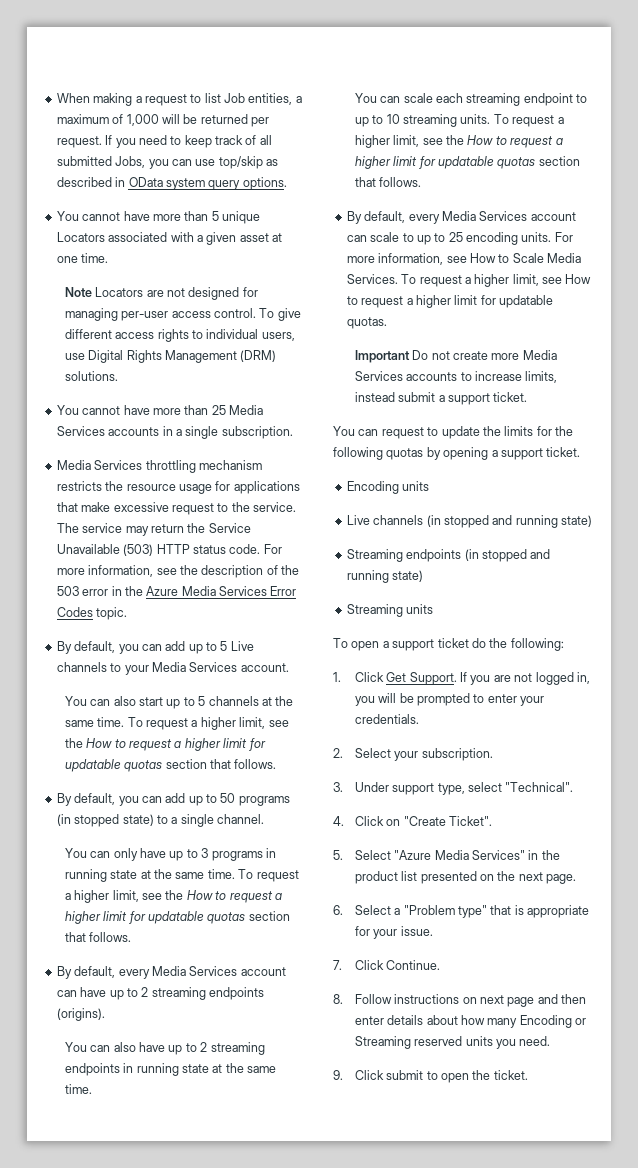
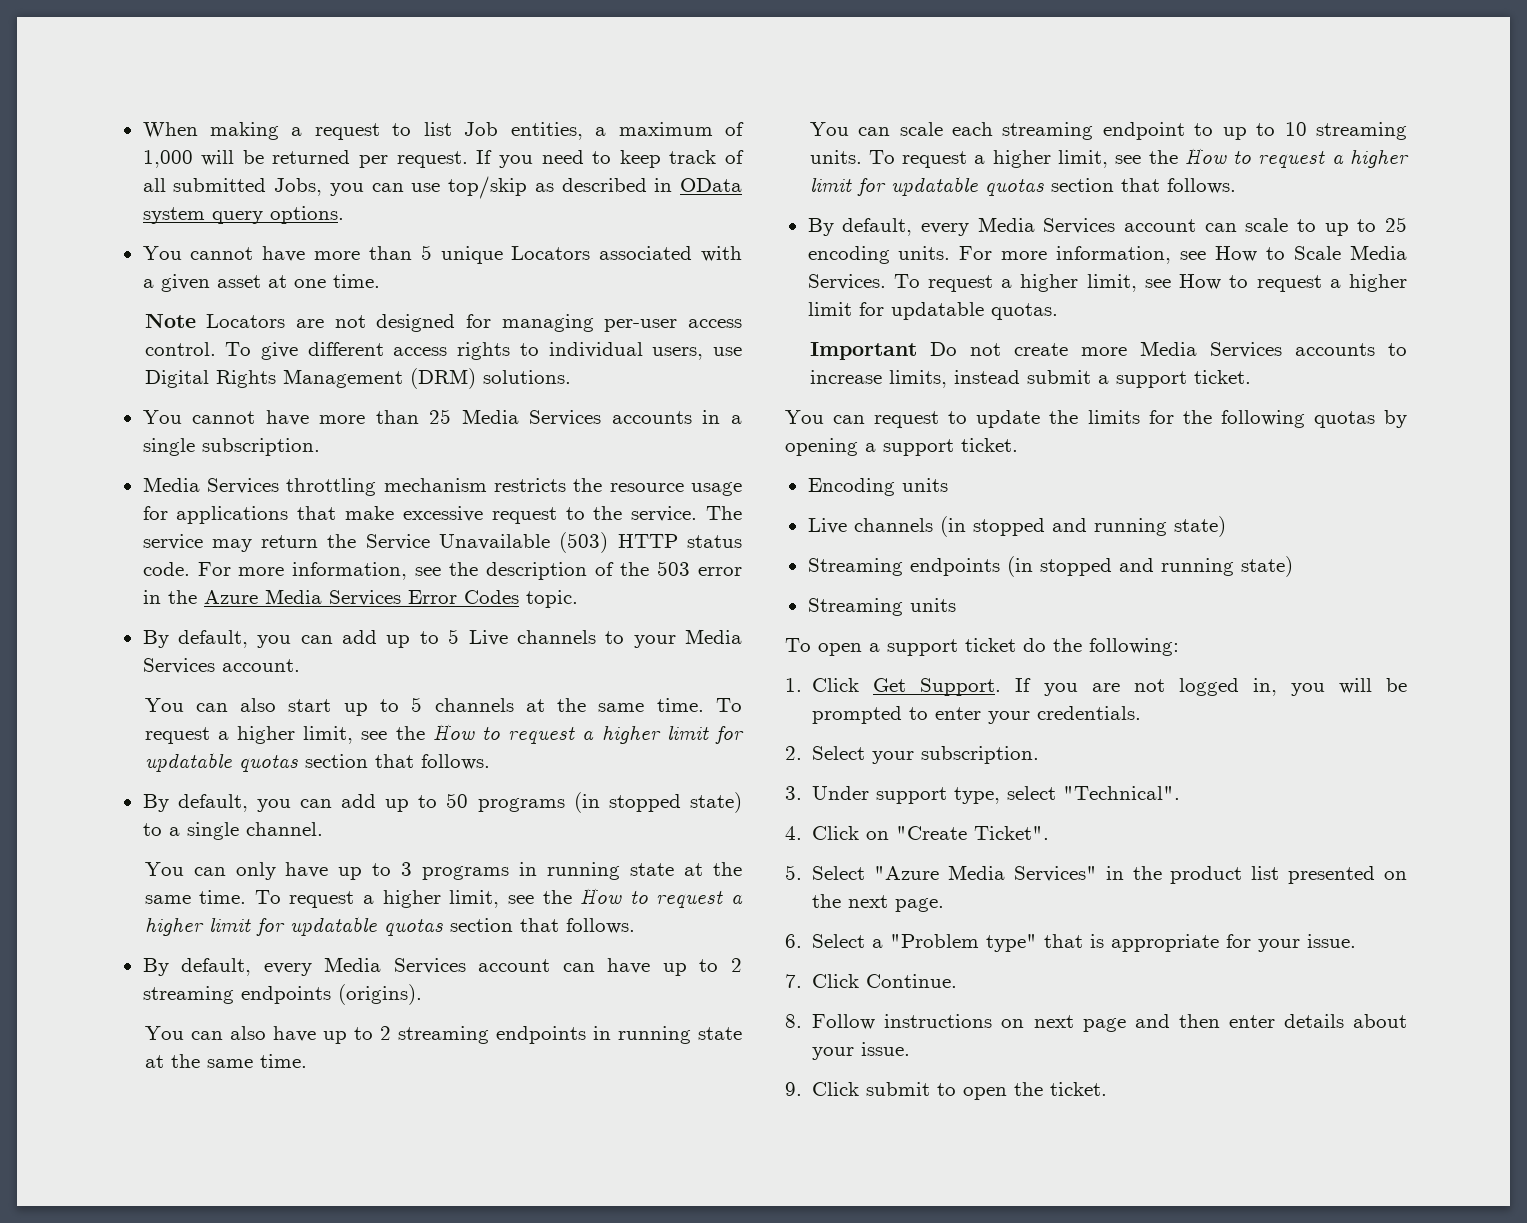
- 8. Follow instructions on next page and then enter details about how many Encoding or Streaming reserved units you need.
+ 8. Follow instructions on next page and then enter details about your issue.

